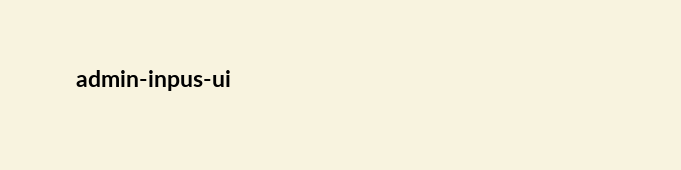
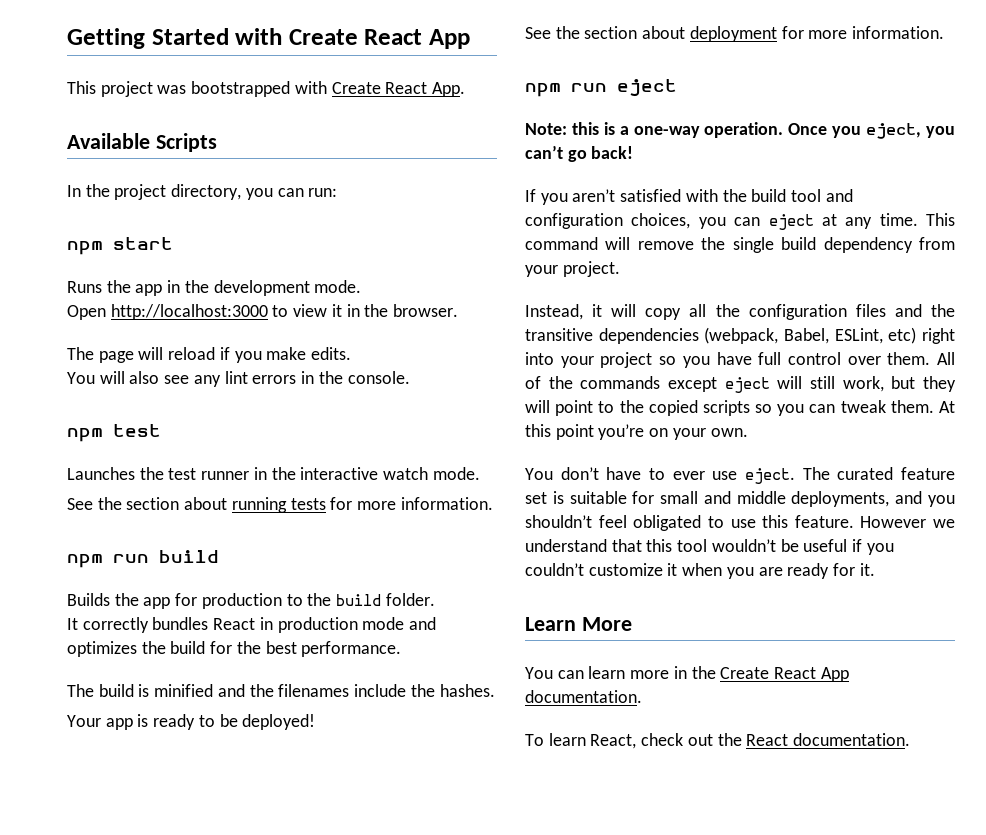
- admin-inpus-ui
+ Getting Started with Create React App
+ This project was bootstrapped with Create React App.
+ Available Scripts
+ In the project directory, you can run:
+ npm start
+ Runs the app in the development mode.
+ Open http://localhost:3000 to view it in the browser.
+ The page will reload if you make edits.
+ You will also see any lint errors in the console.
+ npm test
+ Launches the test runner in the interactive watch mode.
+ See the section about running tests for more information.
+ npm run build
+ Builds the app for production to the build folder.
+ It correctly bundles React in production mode and optimizes the build for the best performance.
+ The build is minified and the filenames include the hashes.
+ Your app is ready to be deployed!
+ See the section about deployment for more information.
+ npm run eject
+ Note: this is a one-way operation. Once you eject, you can’t go back!
+ If you aren’t satisfied with the build tool and configuration choices, you can eject at any time. This command will remove the single build dependency from your project.
+ Instead, it will copy all the configuration files and the transitive dependencies (webpack, Babel, ESLint, etc) right into your project so you have full control over them. All of the commands except eject will still work, but they will point to the copied scripts so you can tweak them. At this point you’re on your own.
+ You don’t have to ever use eject. The curated feature set is suitable for small and middle deployments, and you shouldn’t feel obligated to use this feature. However we understand that this tool wouldn’t be useful if you couldn’t customize it when you are ready for it.
+ Learn More
+ You can learn more in the Create React App documentation.
+ To learn React, check out the React documentation.

